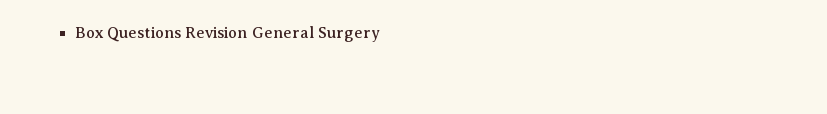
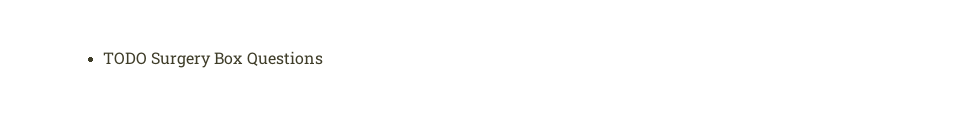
- Box Questions Revision General Surgery
+ TODO Surgery Box Questions

